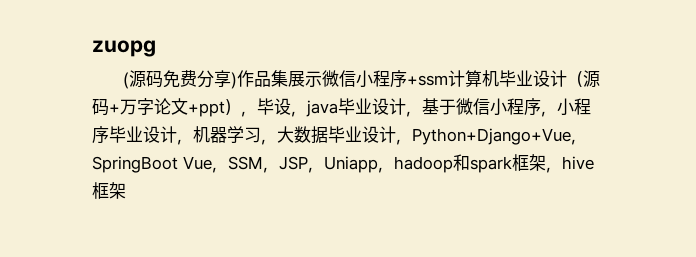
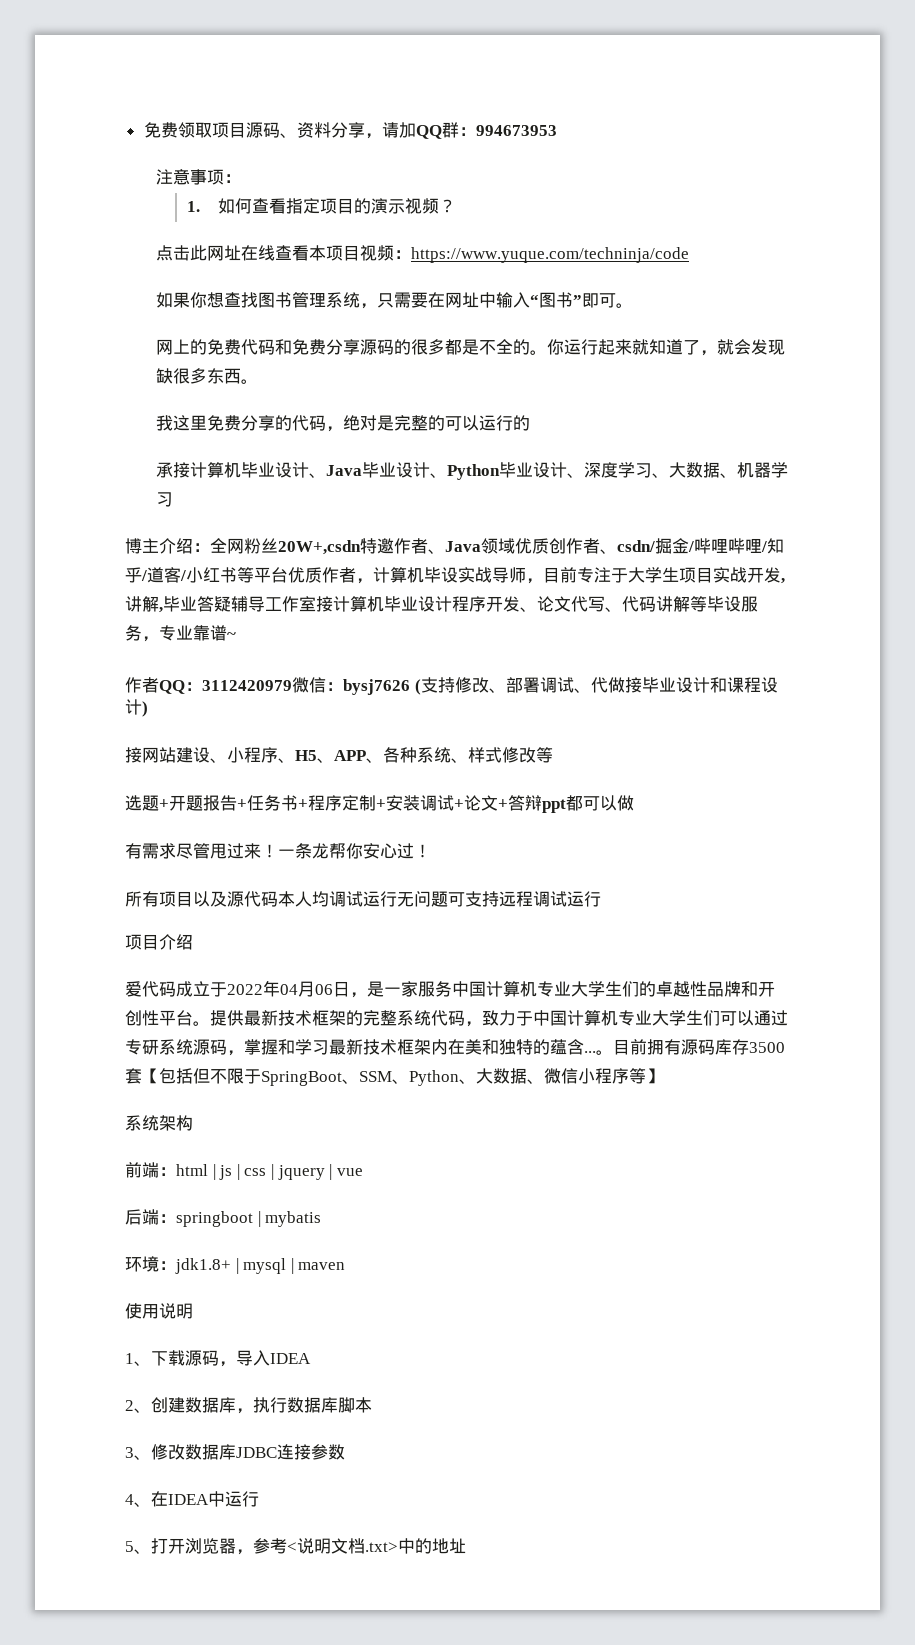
- zuopg
- (源码免费分享)作品集展示微信小程序+ssm计算机毕业设计（源码+万字论文+ppt），毕设，java毕业设计，基于微信小程序，小程序毕业设计，机器学习，大数据毕业设计，Python+Django+Vue，SpringBoot Vue，SSM，JSP，Uniapp，hadoop和spark框架，hive框架
+ 免费领取项目源码、资料分享，请加QQ群：994673953
+ 注意事项：
+ 1.如何查看指定项目的演示视频？
+ 点击此网址在线查看本项目视频：https://www.yuque.com/techninja/code
+ 如果你想查找图书管理系统，只需要在网址中输入“图书”即可。
+ 网上的免费代码和免费分享源码的很多都是不全的。你运行起来就知道了，就会发现缺很多东西。
+ 我这里免费分享的代码，绝对是完整的可以运行的
+ 承接计算机毕业设计、Java毕业设计、Python毕业设计、深度学习、大数据、机器学习
+ 博主介绍：全网粉丝20W+,csdn特邀作者、Java领域优质创作者、csdn/掘金/哔哩哔哩/知乎/道客/小红书等平台优质作者，计算机毕设实战导师，目前专注于大学生项目实战开发,讲解,毕业答疑辅导工作室接计算机毕业设计程序开发、论文代写、代码讲解等毕设服务，专业靠谱~
+ 作者QQ：3112420979微信：bysj7626 (支持修改、部署调试、代做接毕业设计和课程设计)
+ 接网站建设、小程序、H5、APP、各种系统、样式修改等
+ 选题+开题报告+任务书+程序定制+安装调试+论文+答辩ppt都可以做
+ 有需求尽管甩过来！一条龙帮你安心过！
+ 所有项目以及源代码本人均调试运行无问题可支持远程调试运行
+ 项目介绍
+ 爱代码成立于2022年04月06日，是一家服务中国计算机专业大学生们的卓越性品牌和开创性平台。提供最新技术框架的完整系统代码，致力于中国计算机专业大学生们可以通过专研系统源码，掌握和学习最新技术框架内在美和独特的蕴含...。目前拥有源码库存3500套【包括但不限于SpringBoot、SSM、Python、大数据、微信小程序等】
+ 系统架构
+ 前端：html | js | css | jquery | vue
+ 后端：springboot | mybatis
+ 环境：jdk1.8+ | mysql | maven
+ 使用说明
+ 1、下载源码，导入IDEA
+ 2、创建数据库，执行数据库脚本
+ 3、修改数据库JDBC连接参数
+ 4、在IDEA中运行
+ 5、打开浏览器，参考<说明文档.txt>中的地址

